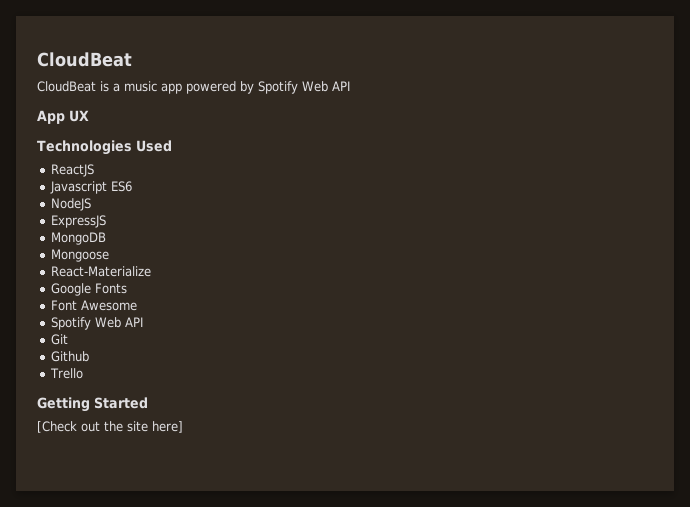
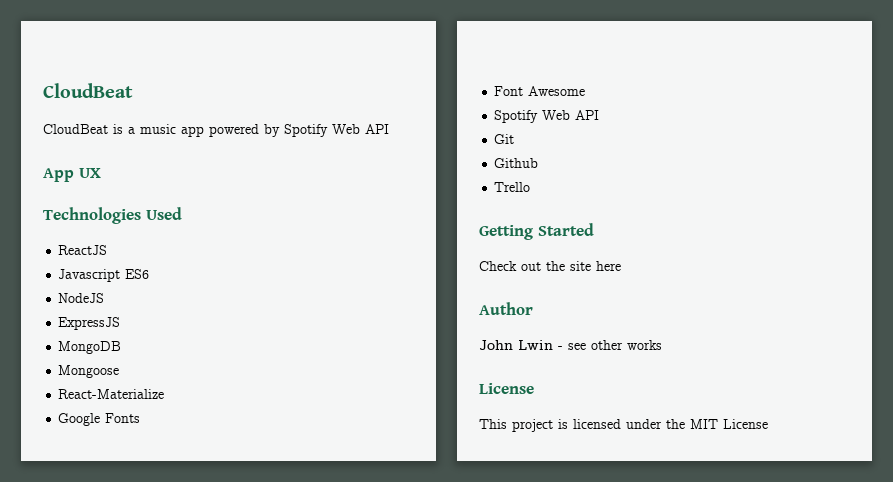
- [Check out the site here]
+ Check out the site here
+ Author
+ John Lwin - see other works
+ License
+ This project is licensed under the MIT License

